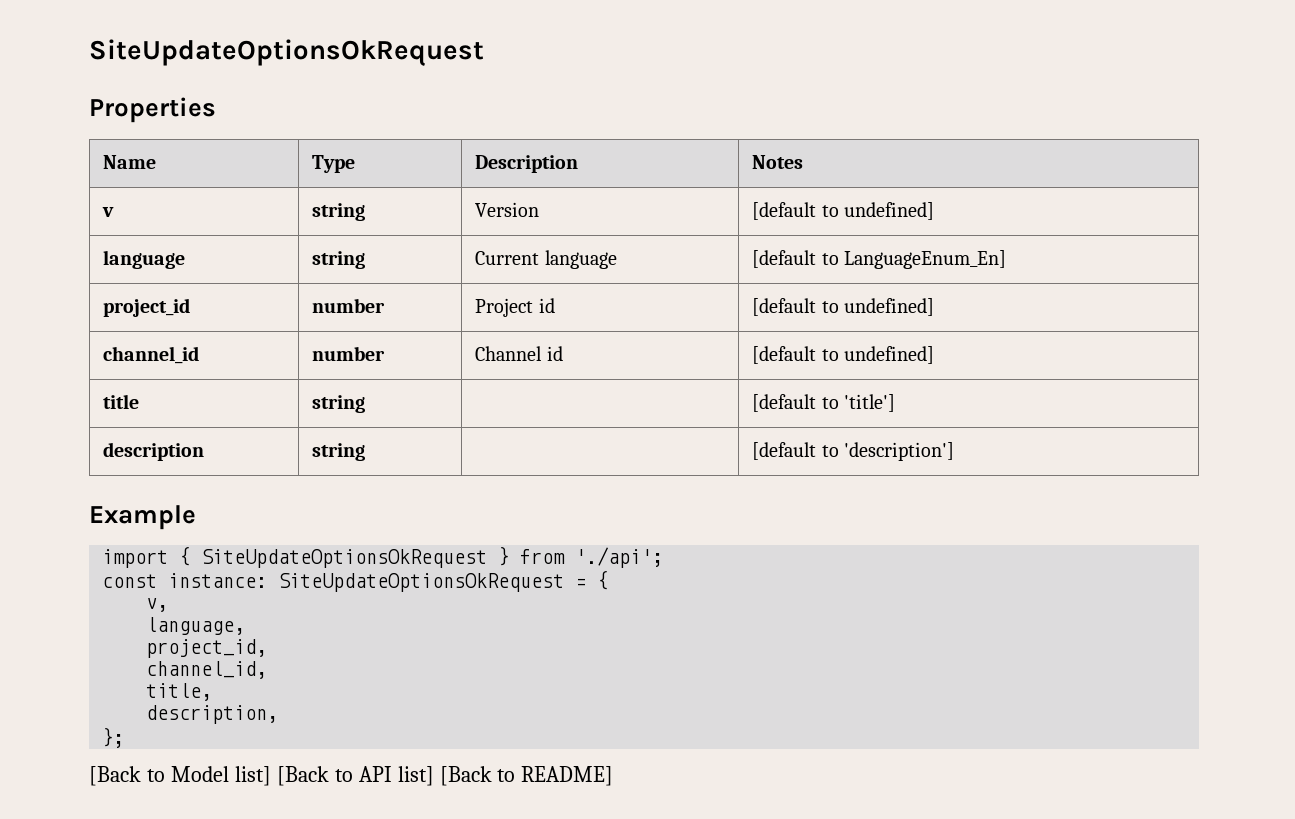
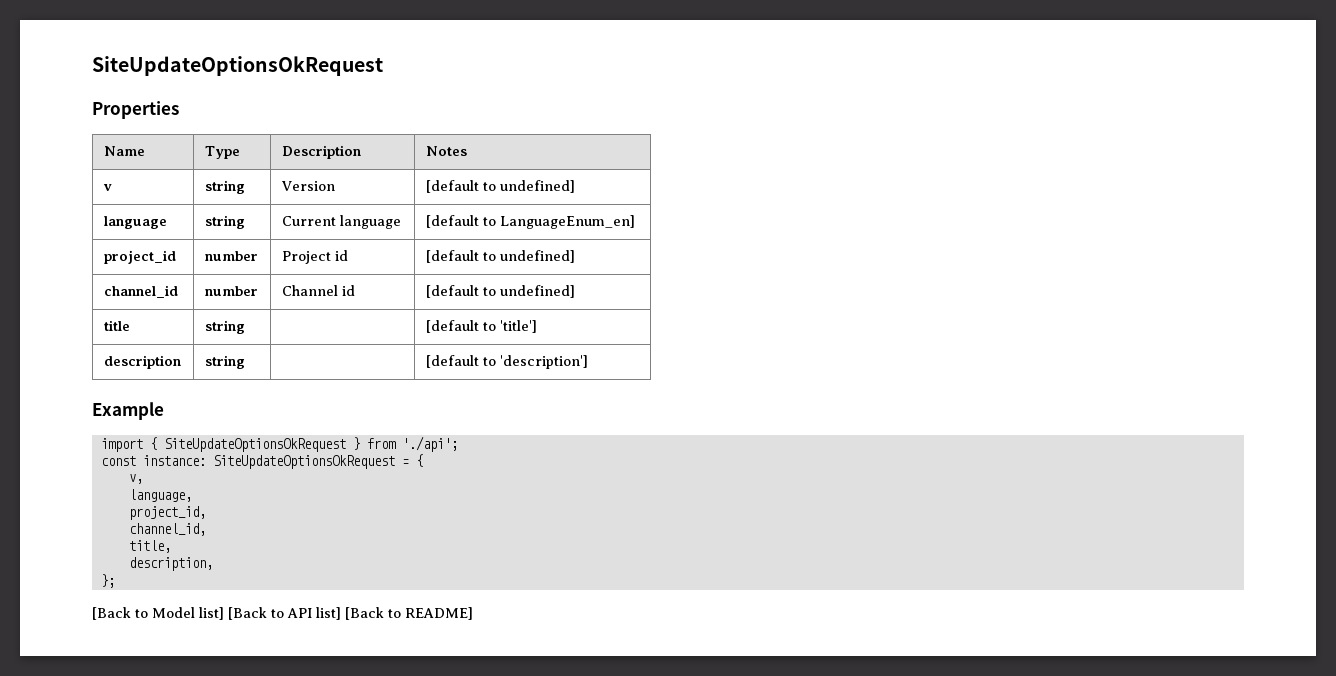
- language | string | Current language | [default to LanguageEnum_En]
+ language | string | Current language | [default to LanguageEnum_en]

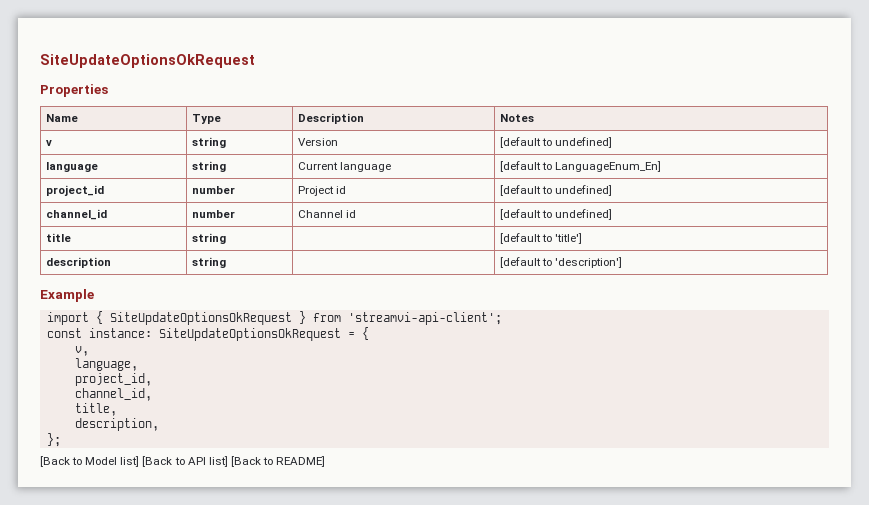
- language | string | Current language | [default to LanguageEnum_en]
+ language | string | Current language | [default to LanguageEnum_En]
- import { SiteUpdateOptionsOkRequest } from './api';
+ import { SiteUpdateOptionsOkRequest } from 'streamvi-api-client';

